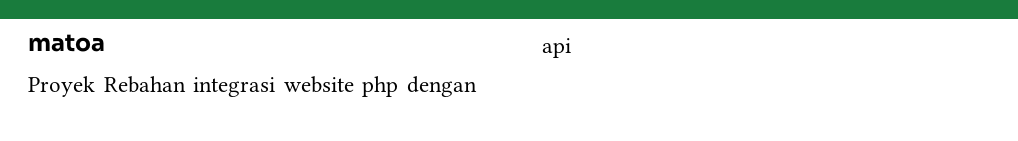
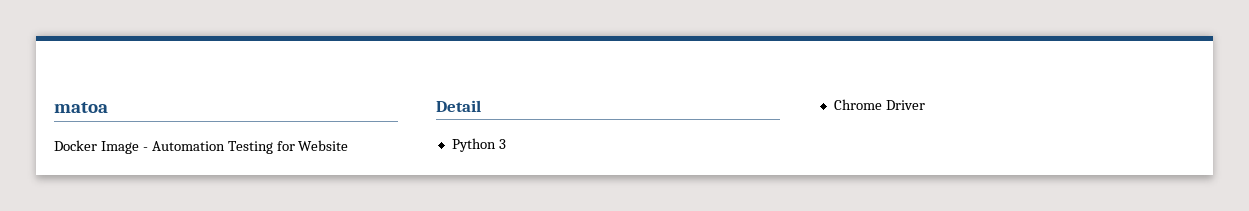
- Proyek Rebahan integrasi website php dengan api
+ Docker Image - Automation Testing for Website
+ Detail
+ Python 3
+ Chrome Driver

